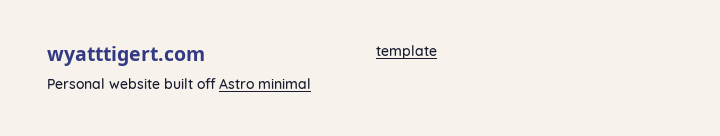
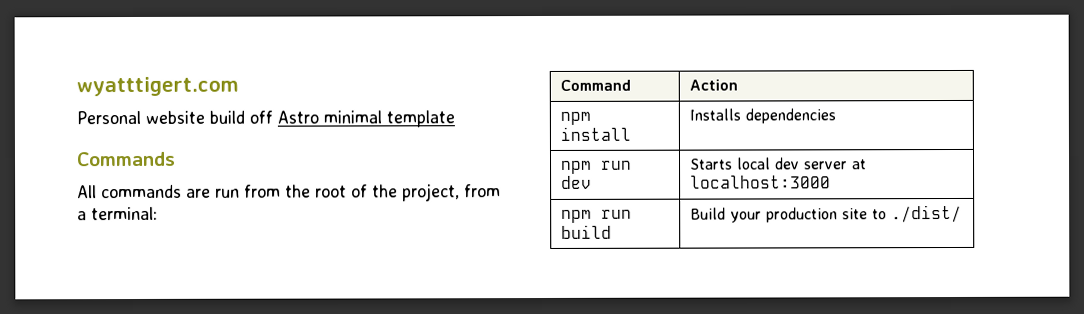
- Personal website built off Astro minimal template
+ Personal website build off Astro minimal template
+ Commands
+ All commands are run from the root of the project, from a terminal:
+ Command | Action
+ npm install | Installs dependencies
+ npm run dev | Starts local dev server at localhost:3000
+ npm run build | Build your production site to ./dist/

